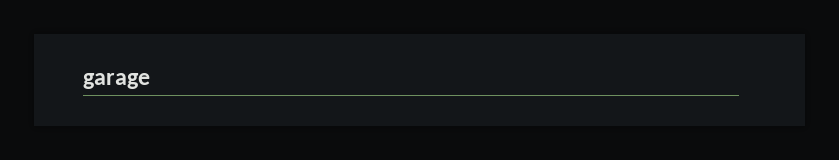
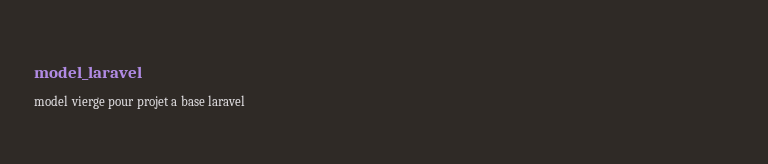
- garage
+ model_laravel
+ model vierge pour projet a base laravel

